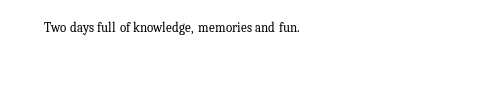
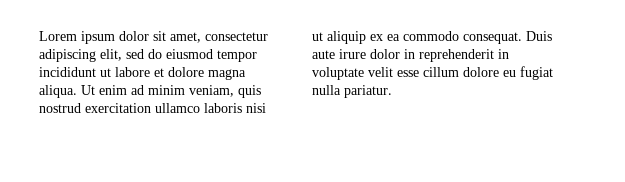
- Two days full of knowledge, memories and fun.
+ Lorem ipsum dolor sit amet, consectetur adipiscing elit, sed do eiusmod tempor incididunt ut labore et dolore magna aliqua. Ut enim ad minim veniam, quis nostrud exercitation ullamco laboris nisi ut aliquip ex ea commodo consequat. Duis aute irure dolor in reprehenderit in voluptate velit esse cillum dolore eu fugiat nulla pariatur.

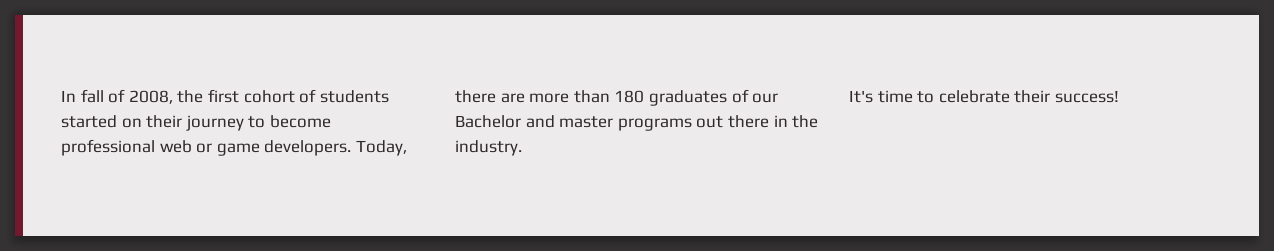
- Lorem ipsum dolor sit amet, consectetur adipiscing elit, sed do eiusmod tempor incididunt ut labore et dolore magna aliqua. Ut enim ad minim veniam, quis nostrud exercitation ullamco laboris nisi ut aliquip ex ea commodo consequat. Duis aute irure dolor in reprehenderit in voluptate velit esse cillum dolore eu fugiat nulla pariatur.
+ In fall of 2008, the first cohort of students started on their journey to become professional web or game developers. Today, there are more than 180 graduates of our Bachelor and master programs out there in the industry.
+ It's time to celebrate their success!

